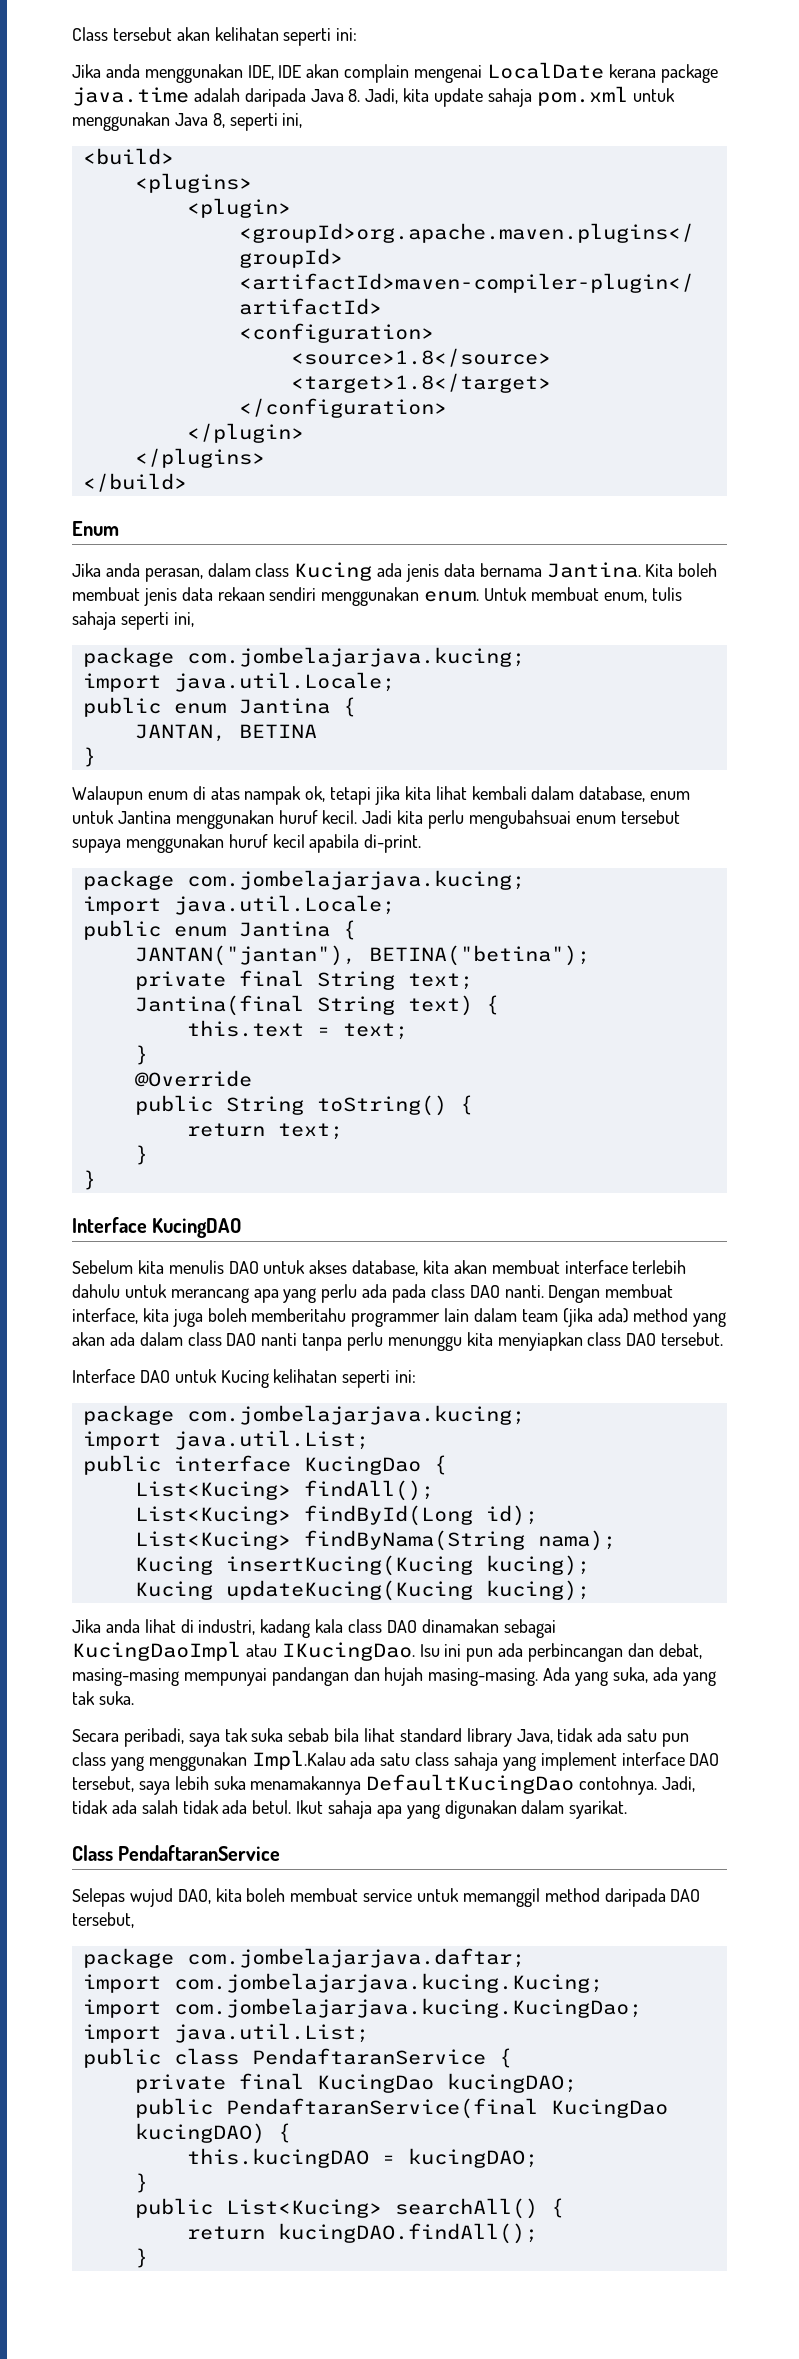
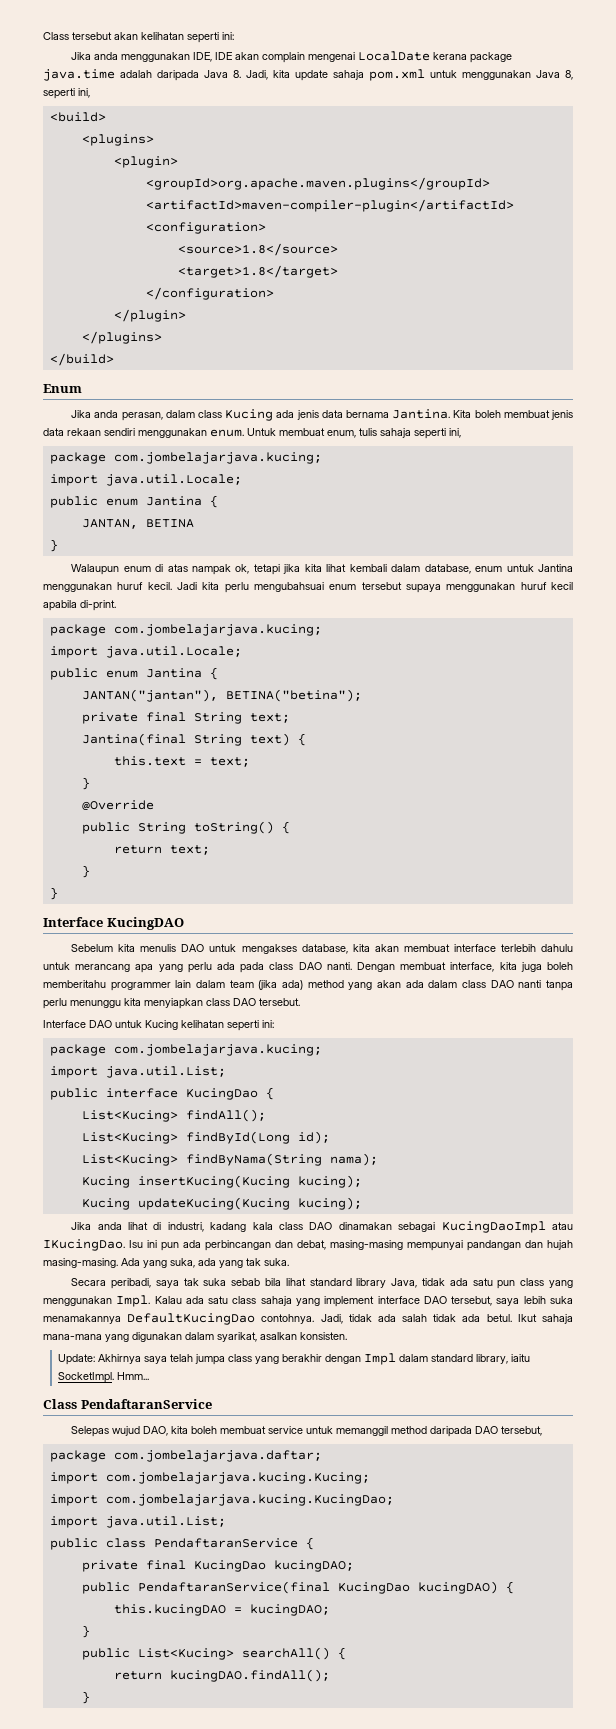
- Sebelum kita menulis DAO untuk akses database, kita akan membuat interface terlebih dahulu untuk merancang apa yang perlu ada pada class DAO nanti.
+ Sebelum kita menulis DAO untuk mengakses database, kita akan membuat interface terlebih dahulu untuk merancang apa yang perlu ada pada class DAO nanti.
- Secara peribadi, saya tak suka sebab bila lihat standard library Java, tidak ada satu pun class yang menggunakan Impl.Kalau ada satu class sahaja yang implement interface DAO tersebut, saya lebih suka menamakannya DefaultKucingDao contohnya.
+ Secara peribadi, saya tak suka sebab bila lihat standard library Java, tidak ada satu pun class yang menggunakan Impl. Kalau ada satu class sahaja yang implement interface DAO tersebut, saya lebih suka menamakannya DefaultKucingDao contohnya.
- Ikut sahaja apa yang digunakan dalam syarikat.
+ Ikut sahaja mana-mana yang digunakan dalam syarikat, asalkan konsisten.
+ Update: Akhirnya saya telah jumpa class yang berakhir dengan Impl dalam standard library, iaitu SocketImpl. Hmm...

